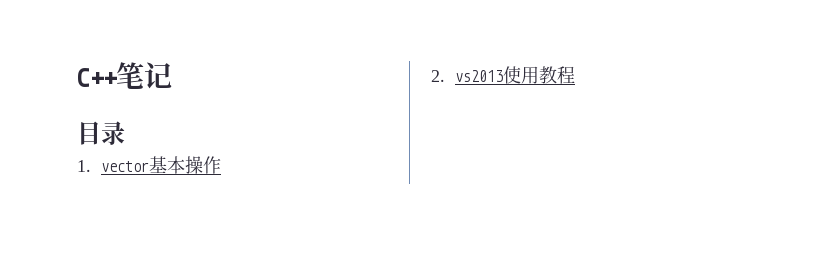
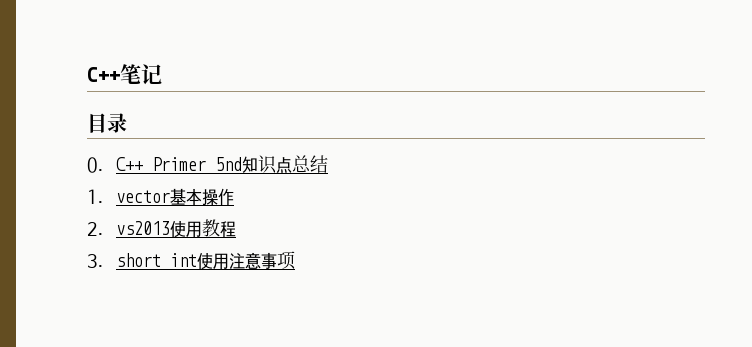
+ 0. C++ Primer 5nd知识点总结
+ 3. short int使用注意事项

